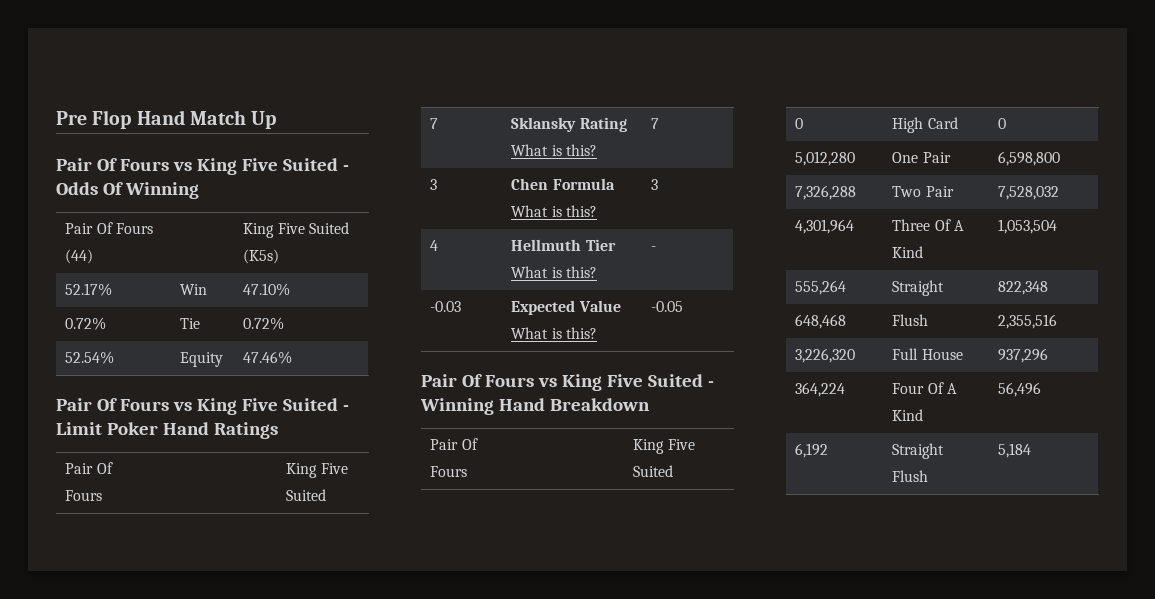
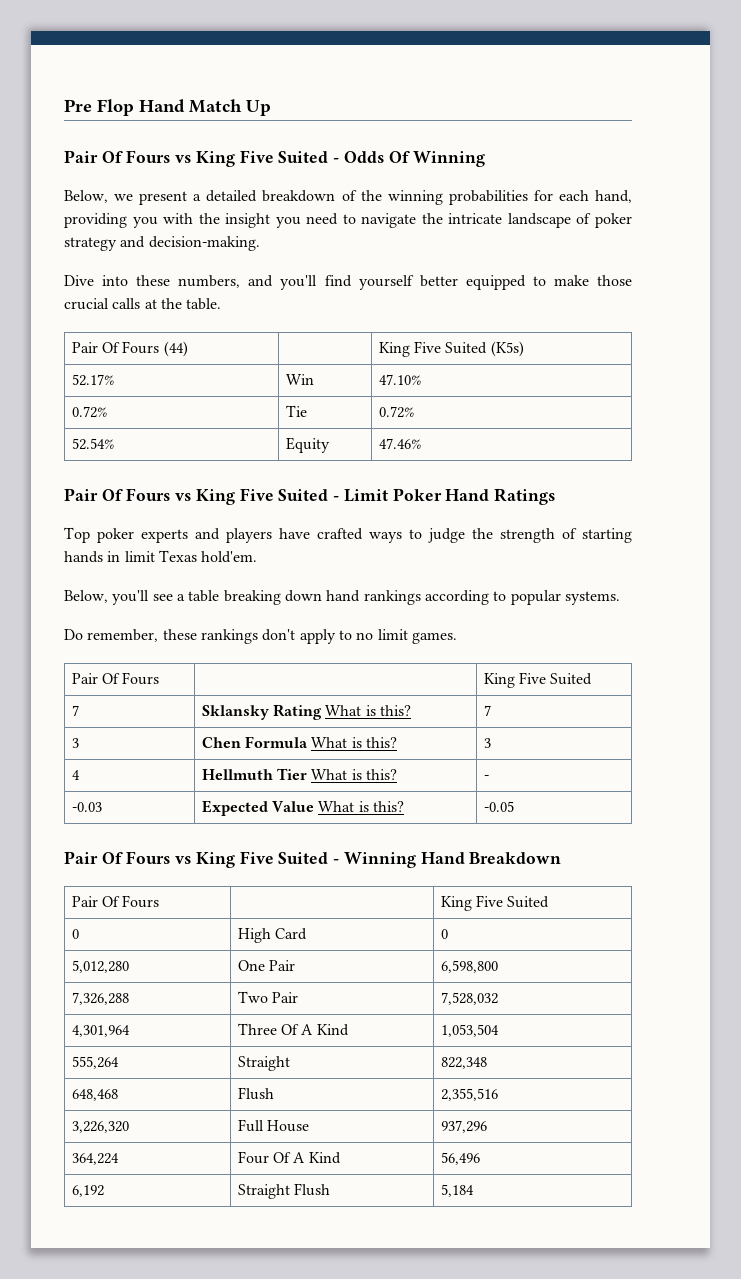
+ Below, we present a detailed breakdown of the winning probabilities for each hand, providing you with the insight you need to navigate the intricate landscape of poker strategy and decision-making.
+ Dive into these numbers, and you'll find yourself better equipped to make those crucial calls at the table.
+ Top poker experts and players have crafted ways to judge the strength of starting hands in limit Texas hold'em.
+ Below, you'll see a table breaking down hand rankings according to popular systems.
+ Do remember, these rankings don't apply to no limit games.

